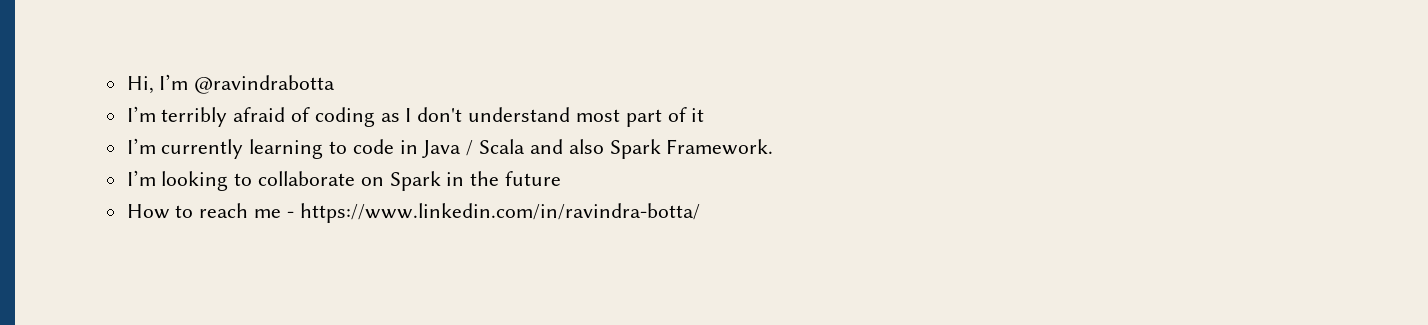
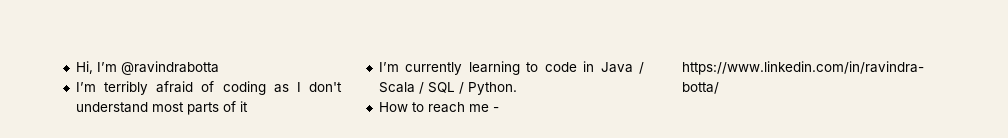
- I’m terribly afraid of coding as I don't understand most part of it
+ I’m terribly afraid of coding as I don't understand most parts of it
- I’m currently learning to code in Java / Scala and also Spark Framework.
- I’m looking to collaborate on Spark in the future
+ I’m currently learning to code in Java / Scala / SQL / Python.

